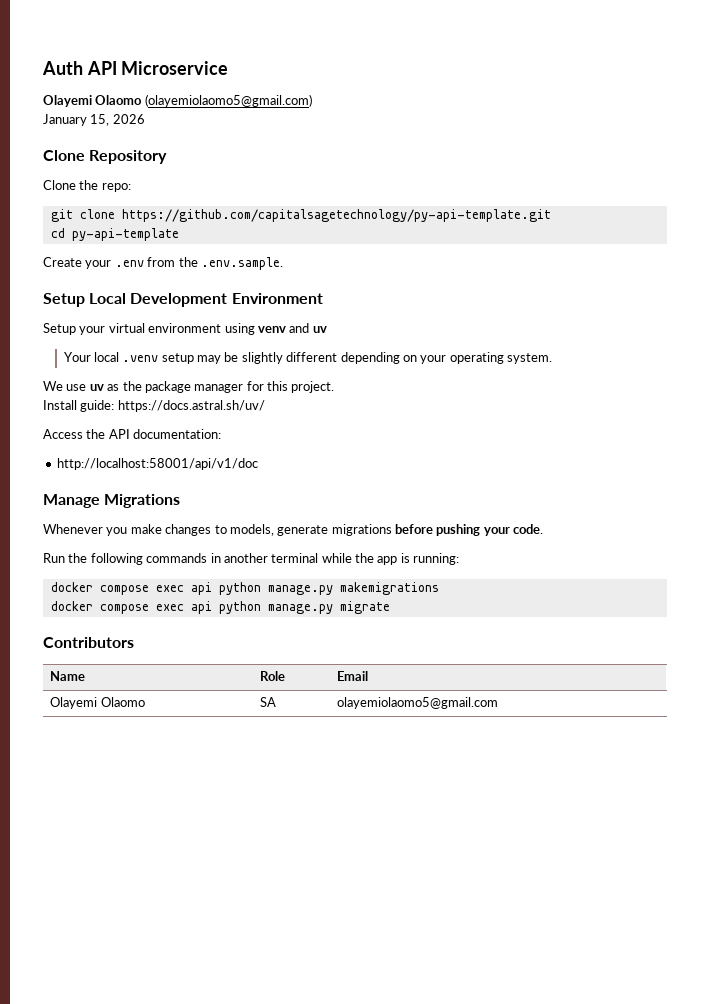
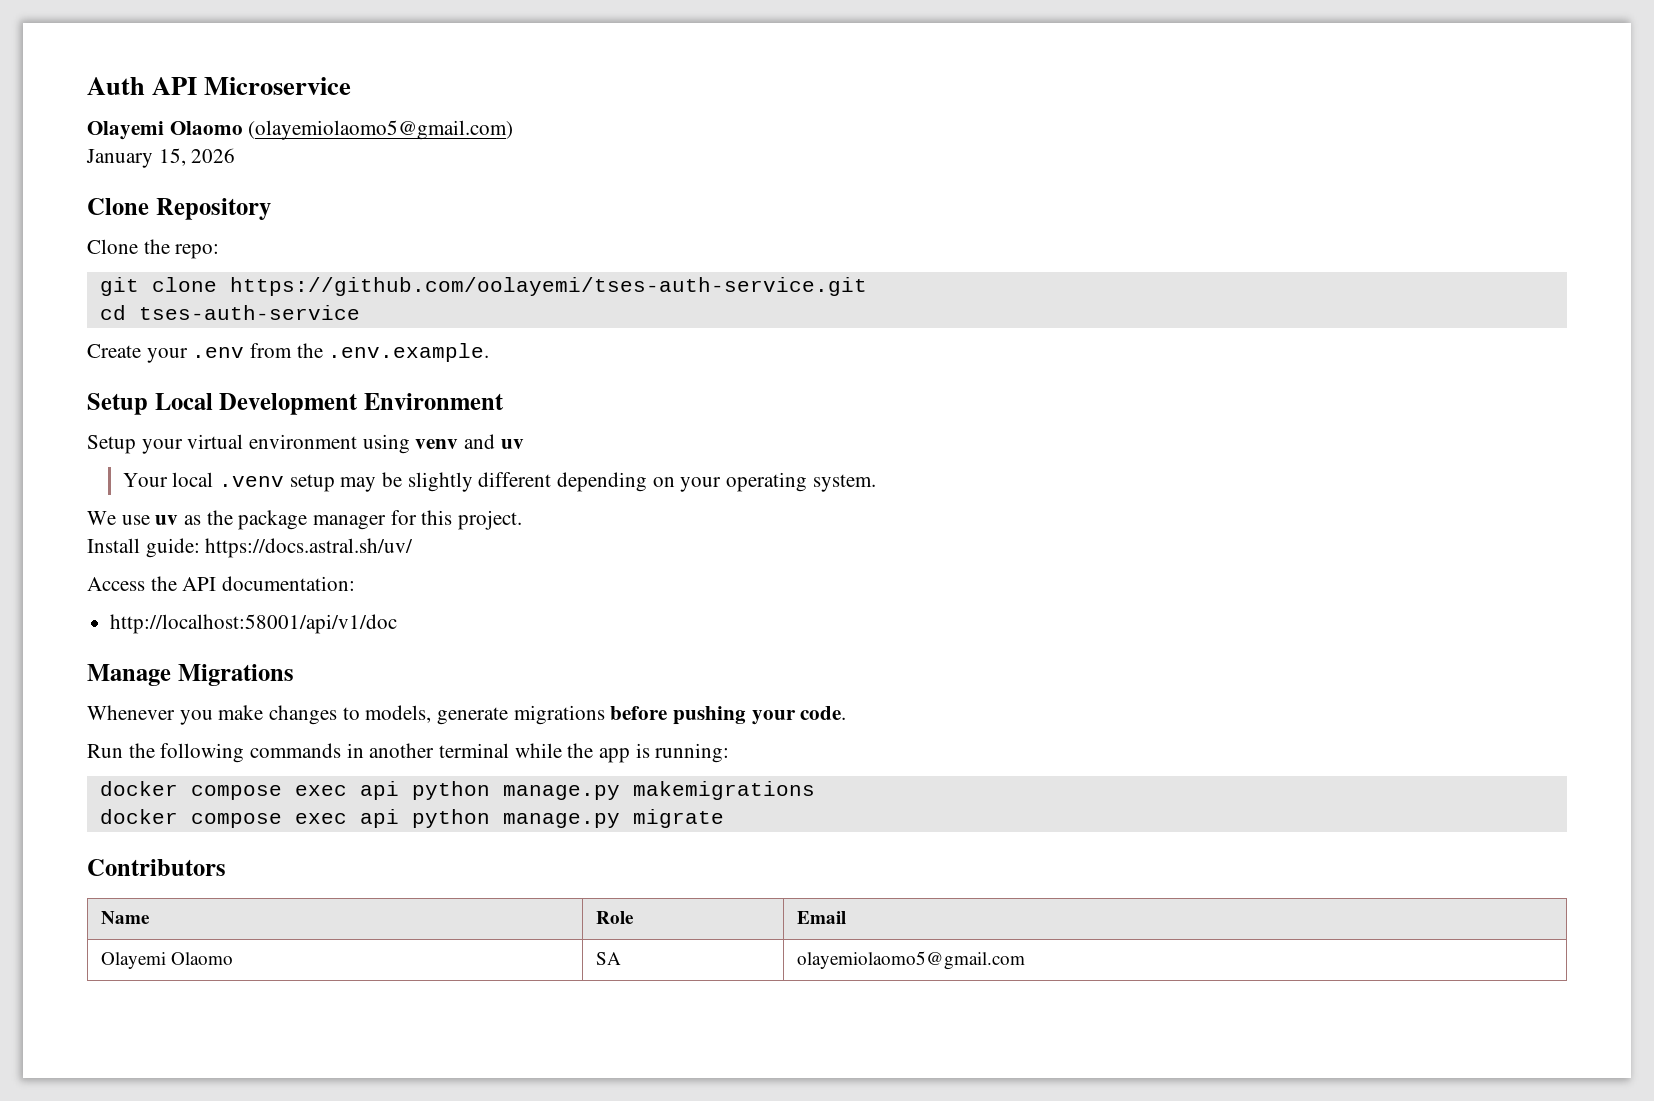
- git clone https://github.com/capitalsagetechnology/py-api-template.git
+ git clone https://github.com/oolayemi/tses-auth-service.git
- cd py-api-template
+ cd tses-auth-service
- Create your .env from the .env.sample.
+ Create your .env from the .env.example.

